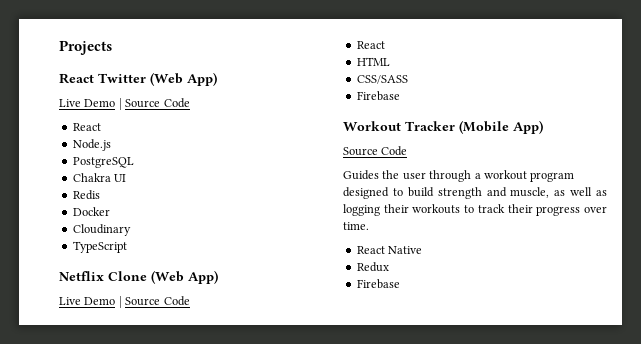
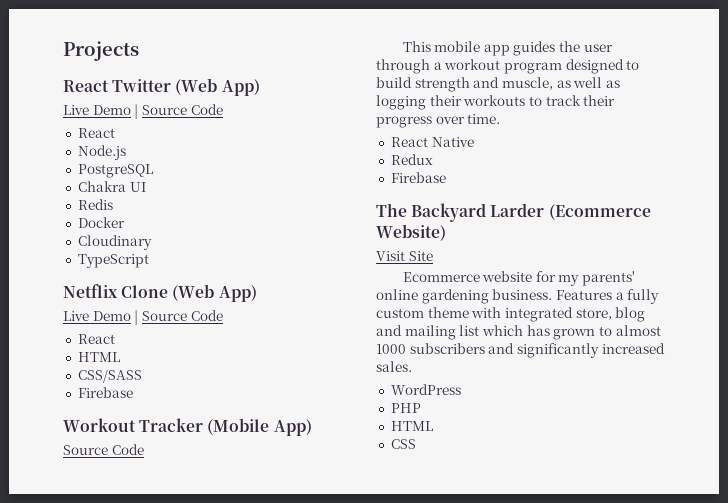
- Guides the user through a workout program designed to build strength and muscle, as well as logging their workouts to track their progress over time.
+ This mobile app guides the user through a workout program designed to build strength and muscle, as well as logging their workouts to track their progress over time.
+ The Backyard Larder (Ecommerce Website)
+ Visit Site
+ Ecommerce website for my parents' online gardening business. Features a fully custom theme with integrated store, blog and mailing list which has grown to almost 1000 subscribers and significantly increased sales.
+ WordPress
+ PHP
+ HTML
+ CSS

